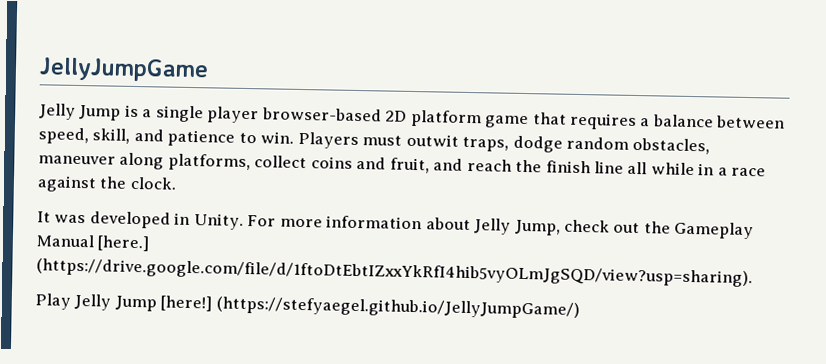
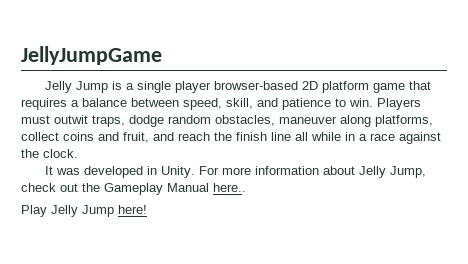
- For more information about Jelly Jump, check out the Gameplay Manual [here.] (https://drive.google.com/file/d/1ftoDtEbtIZxxYkRfI4hib5vyOLmJgSQD/view?usp=sharing).
+ For more information about Jelly Jump, check out the Gameplay Manual here..
- Play Jelly Jump [here!] (https://stefyaegel.github.io/JellyJumpGame/)
+ Play Jelly Jump here!

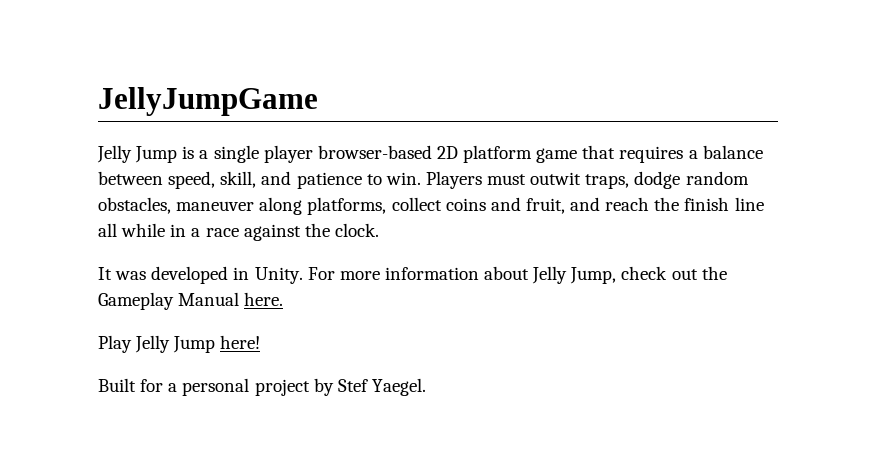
- For more information about Jelly Jump, check out the Gameplay Manual here..
+ For more information about Jelly Jump, check out the Gameplay Manual here.
+ Built for a personal project by Stef Yaegel.

